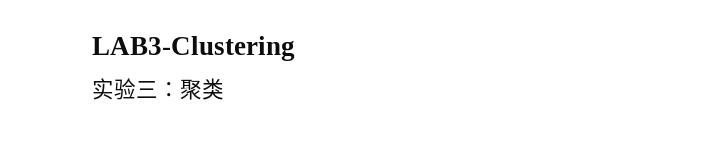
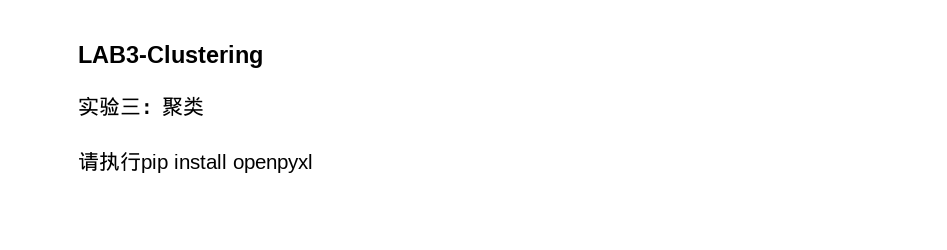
+ 请执行pip install openpyxl

